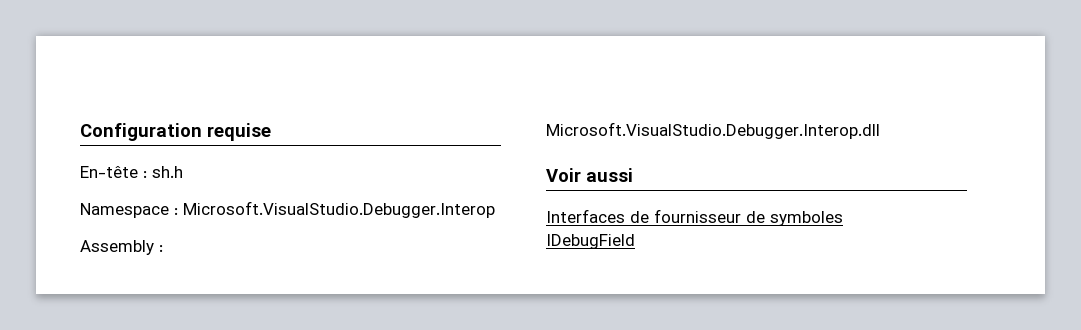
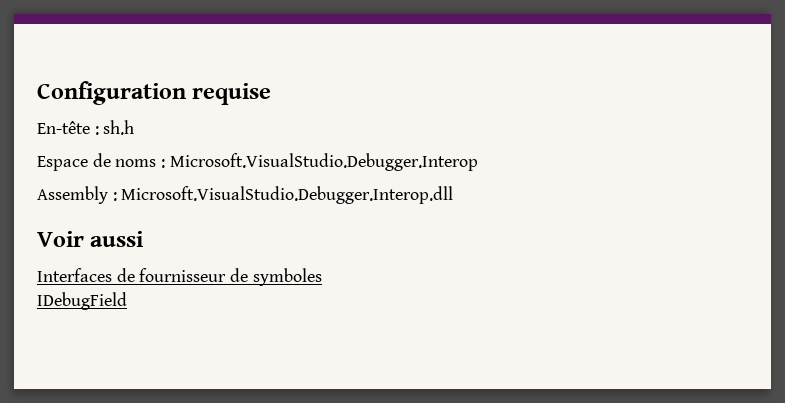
- Namespace : Microsoft.VisualStudio.Debugger.Interop
+ Espace de noms : Microsoft.VisualStudio.Debugger.Interop

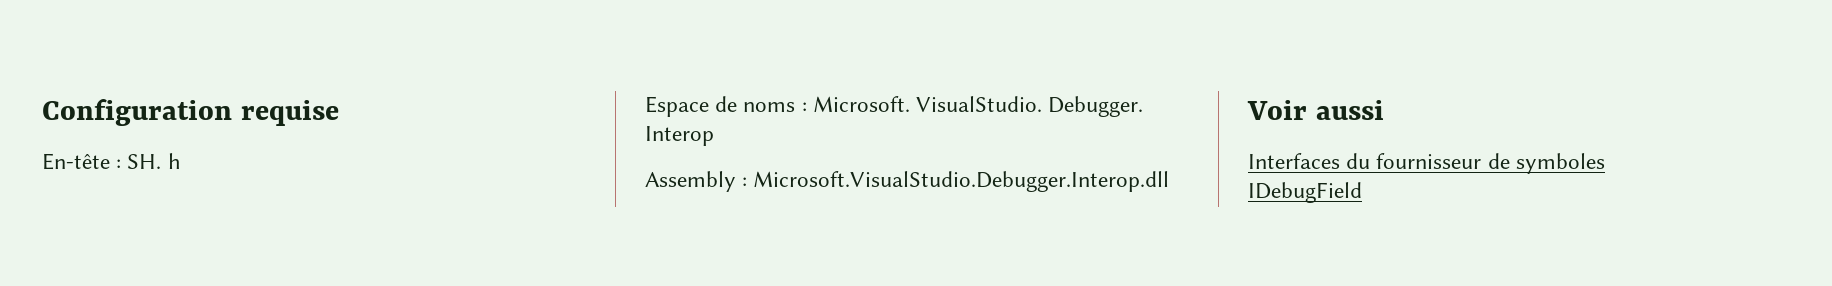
- En-tête : sh.h
+ En-tête : SH. h
- Espace de noms : Microsoft.VisualStudio.Debugger.Interop
+ Espace de noms : Microsoft. VisualStudio. Debugger. Interop
- Interfaces de fournisseur de symboles
+ Interfaces du fournisseur de symboles

